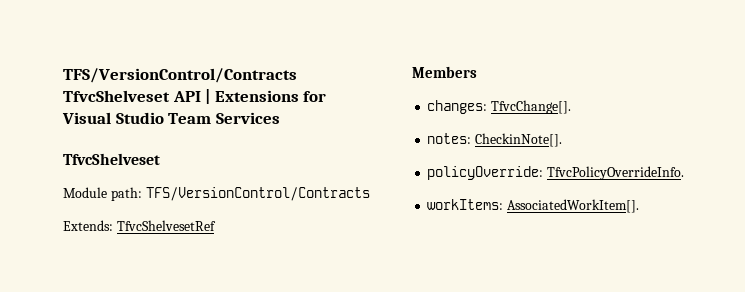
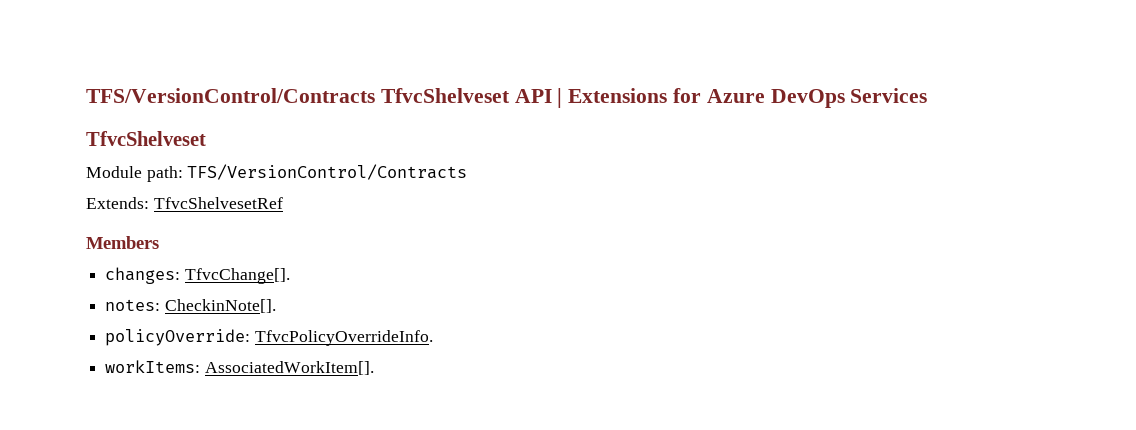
- TFS/VersionControl/Contracts TfvcShelveset API | Extensions for Visual Studio Team Services
+ TFS/VersionControl/Contracts TfvcShelveset API | Extensions for Azure DevOps Services

